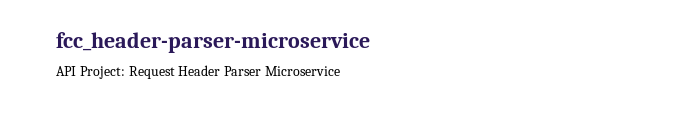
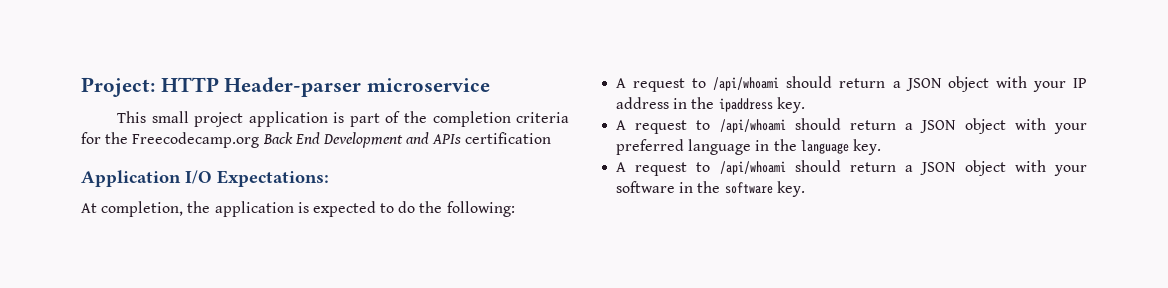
- fcc_header-parser-microservice
- API Project: Request Header Parser Microservice
+ Project: HTTP Header-parser microservice
+ This small project application is part of the completion criteria for the Freecodecamp.org Back End Development and APIs certification
+ Application I/O Expectations:
+ At completion, the application is expected to do the following:
+ A request to /api/whoami should return a JSON object with your IP address in the ipaddress key.
+ A request to /api/whoami should return a JSON object with your preferred language in the language key.
+ A request to /api/whoami should return a JSON object with your software in the software key.

